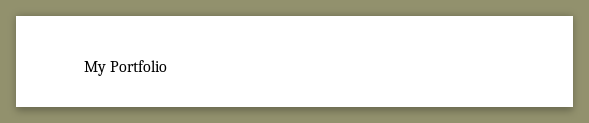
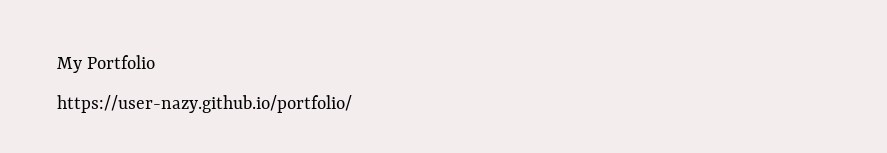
+ https://user-nazy.github.io/portfolio/

